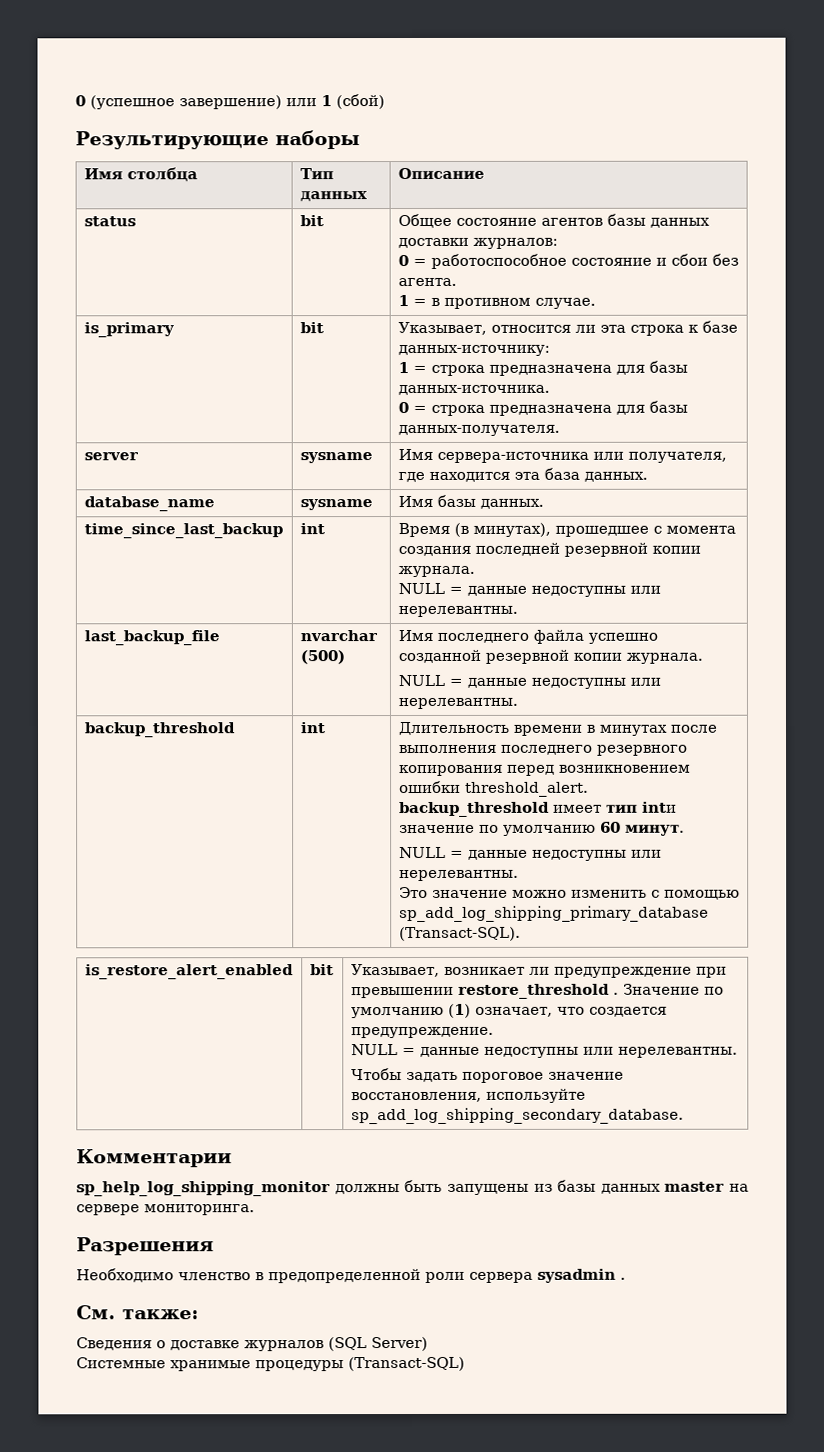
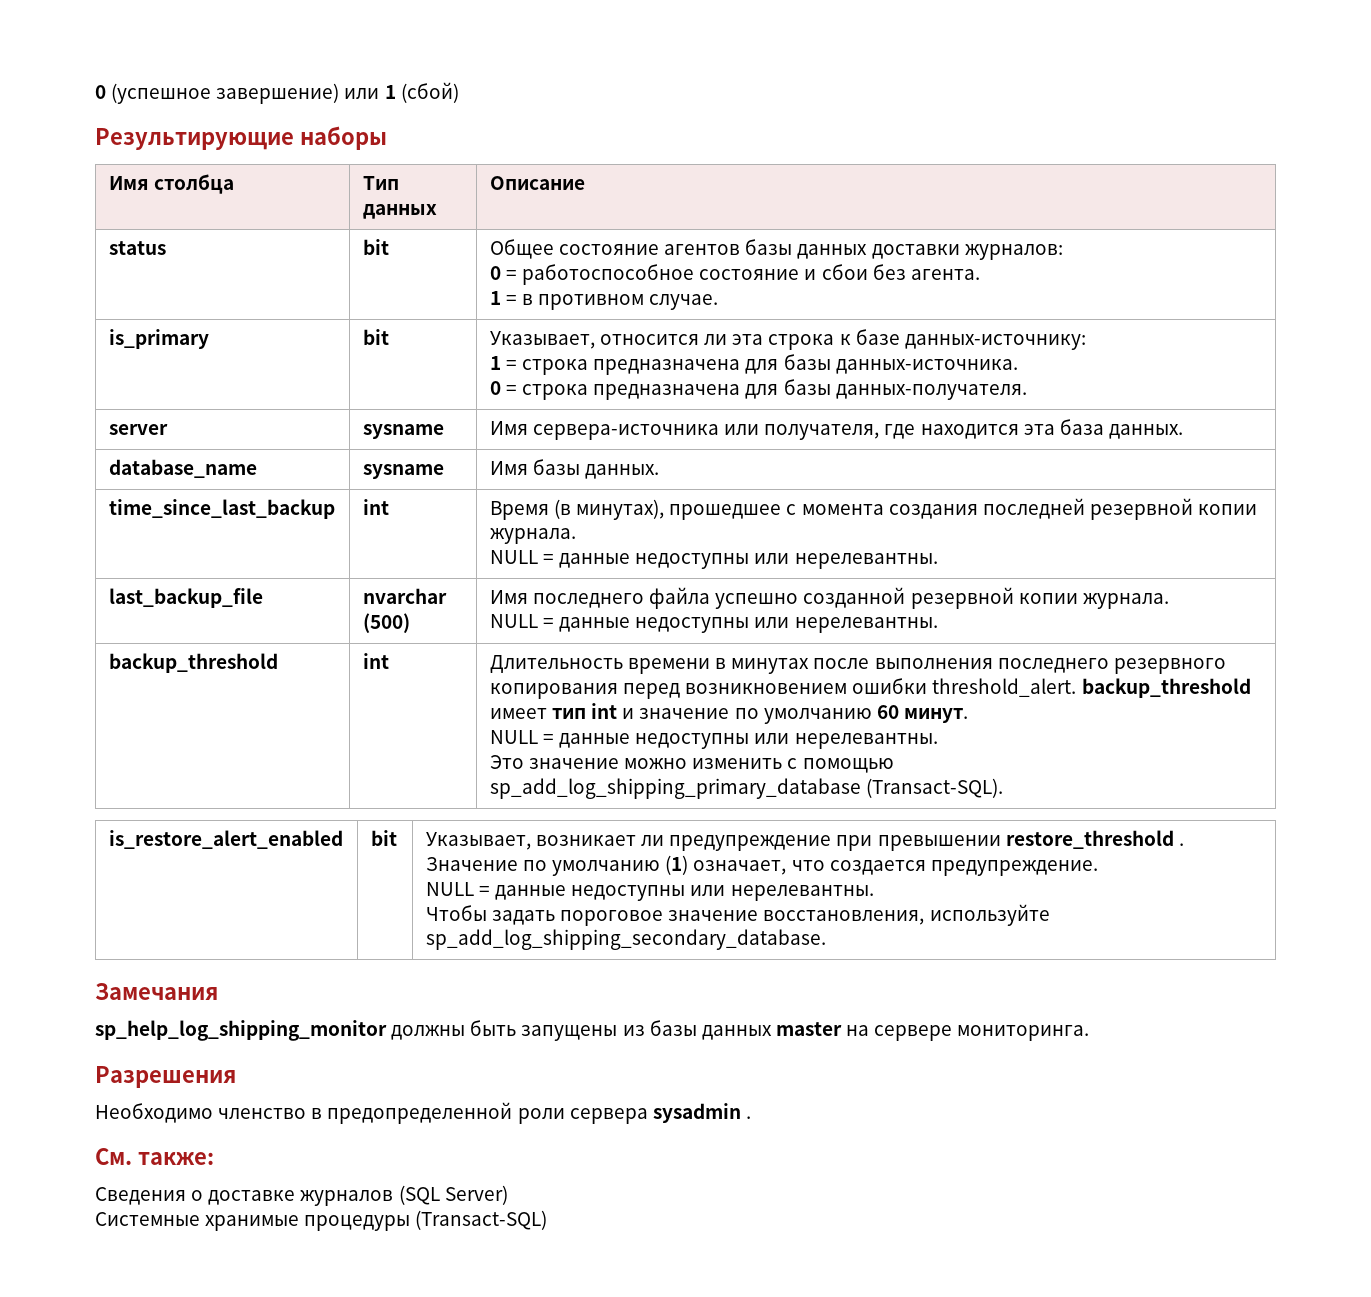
- backup_threshold | int | Длительность времени в минутах после выполнения последнего резервного копирования перед возникновением ошибки threshold_alert. backup_threshold имеет тип intи значение по умолчанию 60 минут.
+ backup_threshold | int | Длительность времени в минутах после выполнения последнего резервного копирования перед возникновением ошибки threshold_alert. backup_threshold имеет тип int и значение по умолчанию 60 минут.
- Комментарии
+ Замечания

